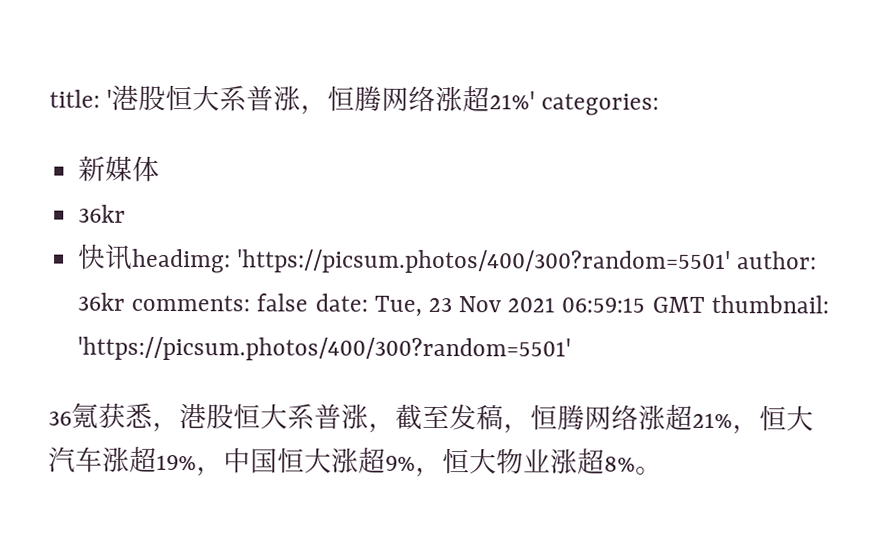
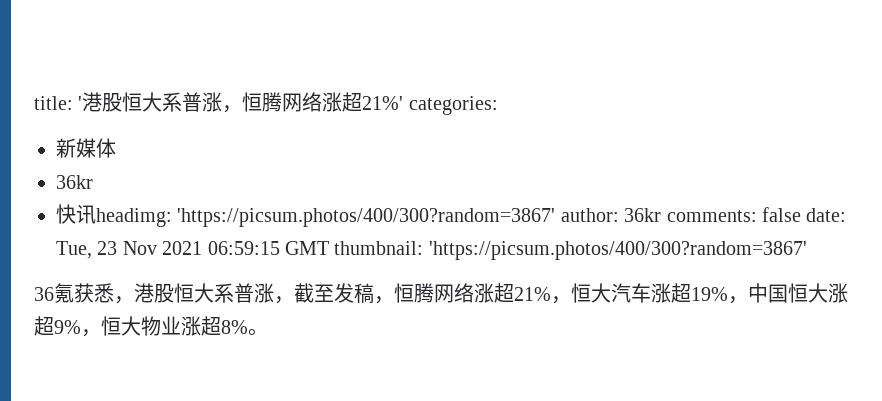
- 快讯headimg: 'https://picsum.photos/400/300?random=5501' author: 36kr comments: false date: Tue, 23 Nov 2021 06:59:15 GMT thumbnail: 'https://picsum.photos/400/300?random=5501'
+ 快讯headimg: 'https://picsum.photos/400/300?random=3867' author: 36kr comments: false date: Tue, 23 Nov 2021 06:59:15 GMT thumbnail: 'https://picsum.photos/400/300?random=3867'

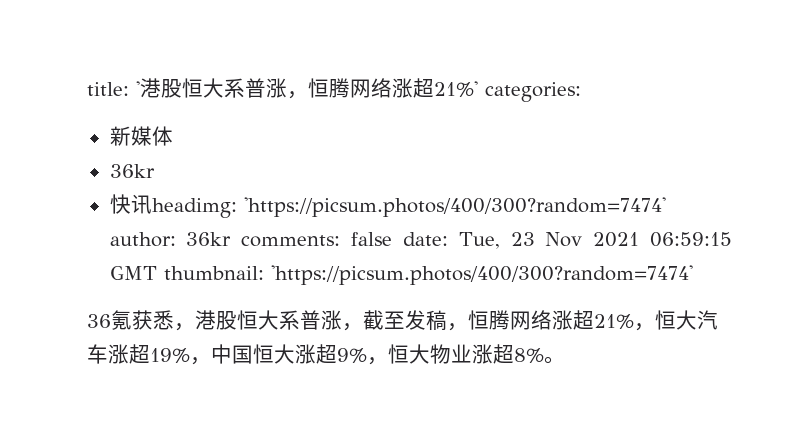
- 快讯headimg: 'https://picsum.photos/400/300?random=3867' author: 36kr comments: false date: Tue, 23 Nov 2021 06:59:15 GMT thumbnail: 'https://picsum.photos/400/300?random=3867'
+ 快讯headimg: 'https://picsum.photos/400/300?random=7474' author: 36kr comments: false date: Tue, 23 Nov 2021 06:59:15 GMT thumbnail: 'https://picsum.photos/400/300?random=7474'

